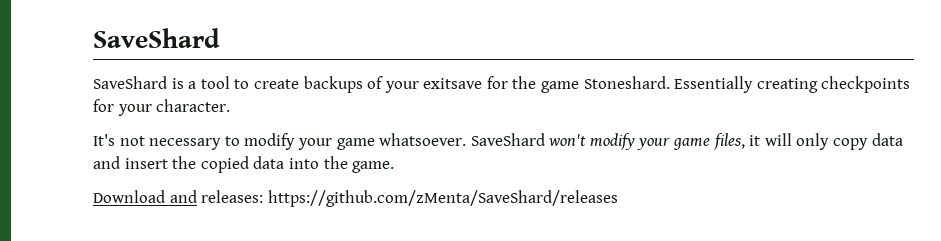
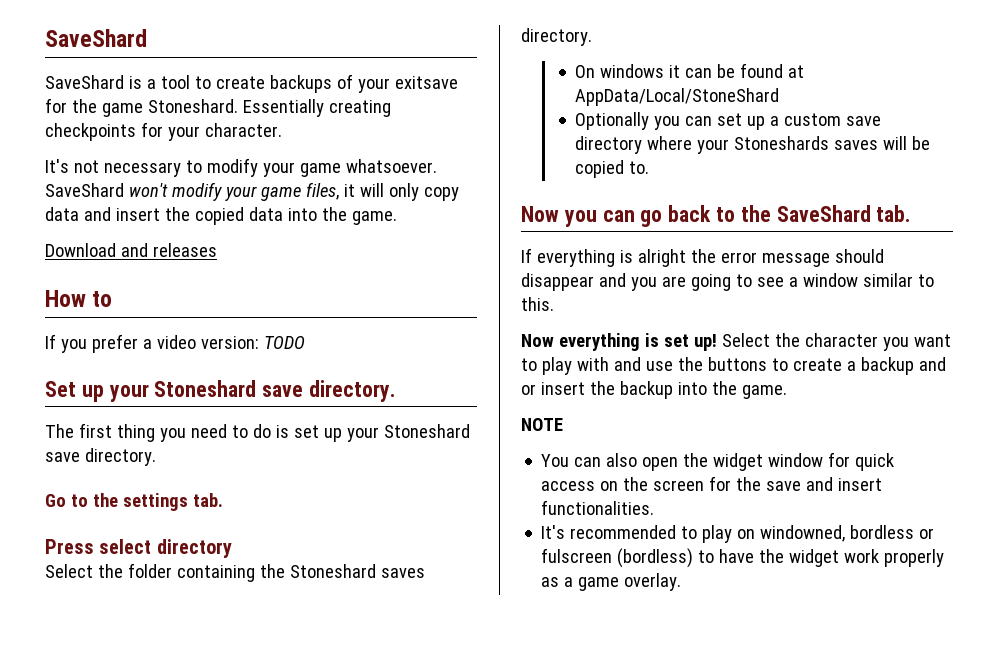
- Download and releases: https://github.com/zMenta/SaveShard/releases
+ Download and releases
+ How to
+ If you prefer a video version: TODO
+ Set up your Stoneshard save directory.
+ The first thing you need to do is set up your Stoneshard save directory.
+ Go to the settings tab.
+ Press select directory
+ Select the folder containing the Stoneshard saves directory.
+ On windows it can be found at AppData/Local/StoneShard
+ Optionally you can set up a custom save directory where your Stoneshards saves will be copied to.
+ Now you can go back to the SaveShard tab.
+ If everything is alright the error message should disappear and you are going to see a window similar to this.
+ Now everything is set up! Select the character you want to play with and use the buttons to create a backup and or insert the backup into the game.
+ NOTE
+ You can also open the widget window for quick access on the screen for the save and insert functionalities.
+ It's recommended to play on windowned, bordless or fulscreen (bordless) to have the widget work properly as a game overlay.

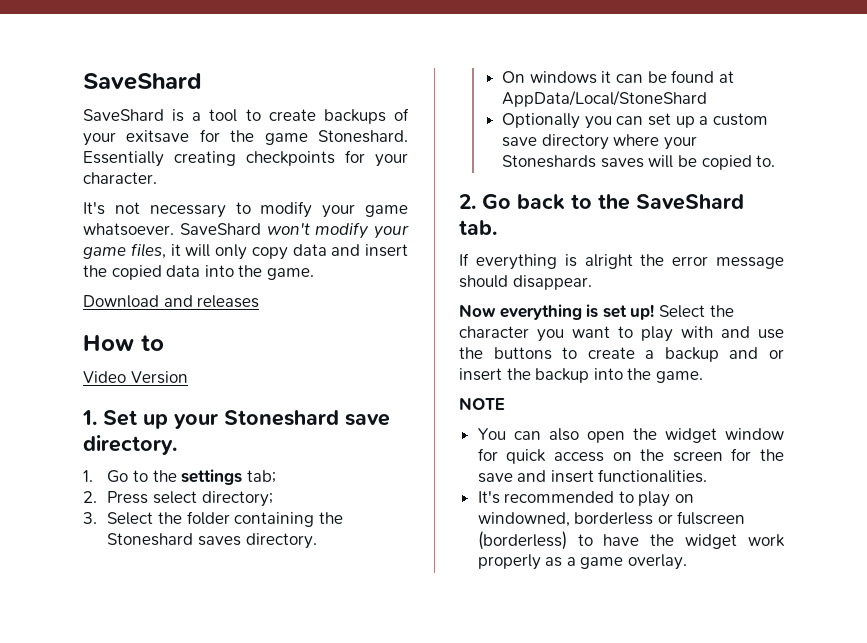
- If you prefer a video version: TODO
- Set up your Stoneshard save directory.
+ Video Version
+ 1. Set up your Stoneshard save directory.
- The first thing you need to do is set up your Stoneshard save directory.
- Go to the settings tab.
- Press select directory
- Select the folder containing the Stoneshard saves directory.
+ 1. Go to the settings tab;
+ 2. Press select directory;
+ 3. Select the folder containing the Stoneshard saves directory.
- Now you can go back to the SaveShard tab.
+ 2. Go back to the SaveShard tab.
- If everything is alright the error message should disappear and you are going to see a window similar to this.
+ If everything is alright the error message should disappear.
- It's recommended to play on windowned, bordless or fulscreen (bordless) to have the widget work properly as a game overlay.
+ It's recommended to play on windowned, borderless or fulscreen (borderless) to have the widget work properly as a game overlay.

